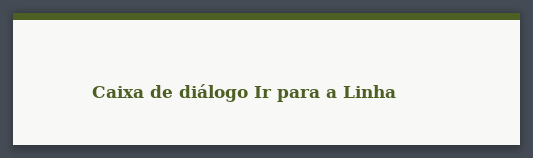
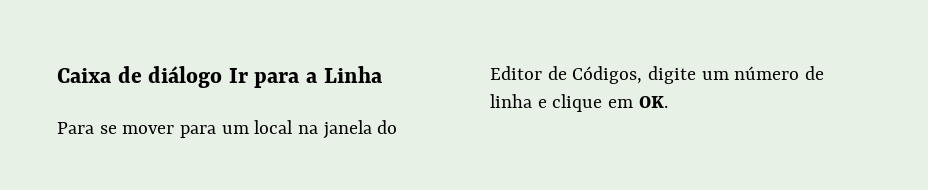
+ Para se mover para um local na janela do Editor de Códigos, digite um número de linha e clique em OK.

